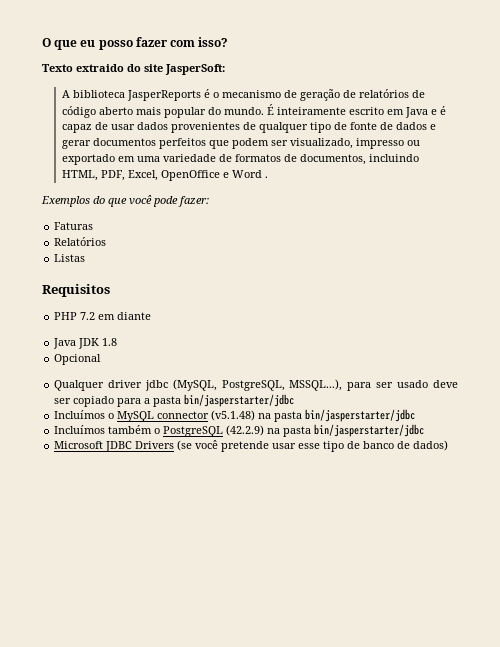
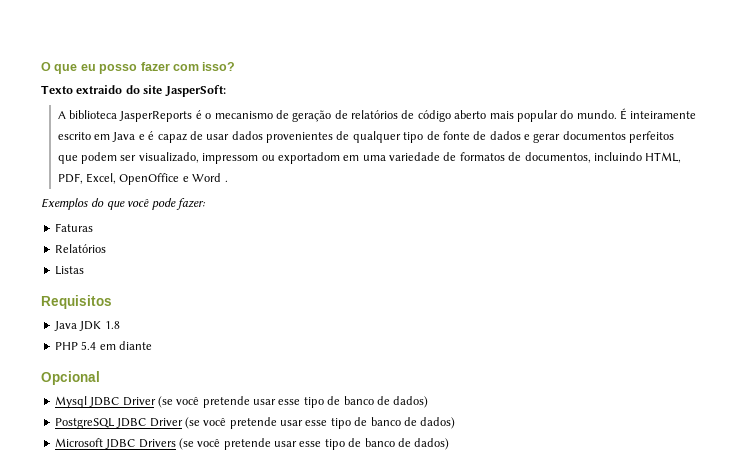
- É inteiramente escrito em Java e é capaz de usar dados provenientes de qualquer tipo de fonte de dados e gerar documentos perfeitos que podem ser visualizado, impresso ou exportado em uma variedade de formatos de documentos, incluindo HTML, PDF, Excel, OpenOffice e Word .
+ É inteiramente escrito em Java e é capaz de usar dados provenientes de qualquer tipo de fonte de dados e gerar documentos perfeitos que podem ser visualizado, impressom ou exportadom em uma variedade de formatos de documentos, incluindo HTML, PDF, Excel, OpenOffice e Word .
- PHP 7.2 em diante
+ PHP 5.4 em diante
  Opcional
- Qualquer driver jdbc (MySQL, PostgreSQL, MSSQL...), para ser usado deve ser copiado para a pasta bin/jasperstarter/jdbc
- Incluímos o MySQL connector (v5.1.48) na pasta bin/jasperstarter/jdbc
- Incluímos também o PostgreSQL (42.2.9) na pasta bin/jasperstarter/jdbc
+ Mysql JDBC Driver (se você pretende usar esse tipo de banco de dados)
+ PostgreSQL JDBC Driver (se você pretende usar esse tipo de banco de dados)

